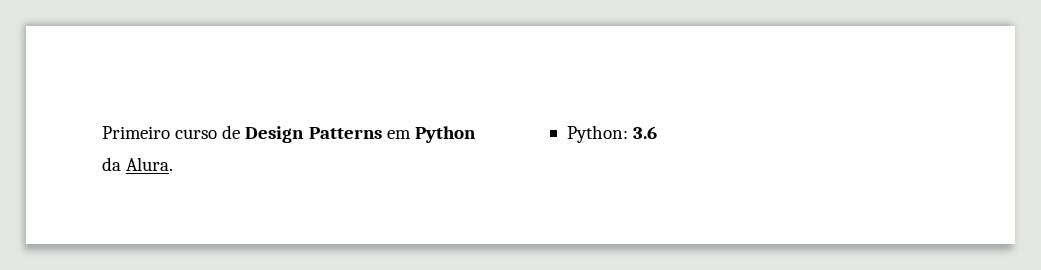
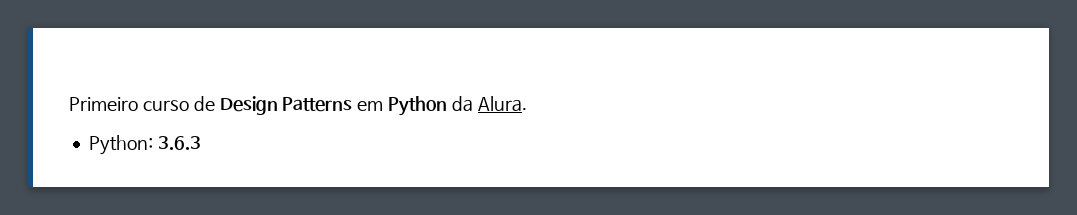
- Python: 3.6
+ Python: 3.6.3

